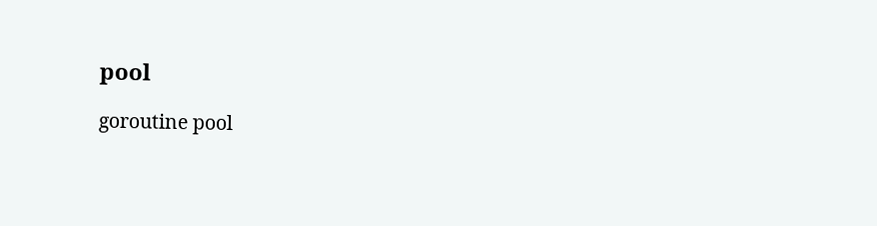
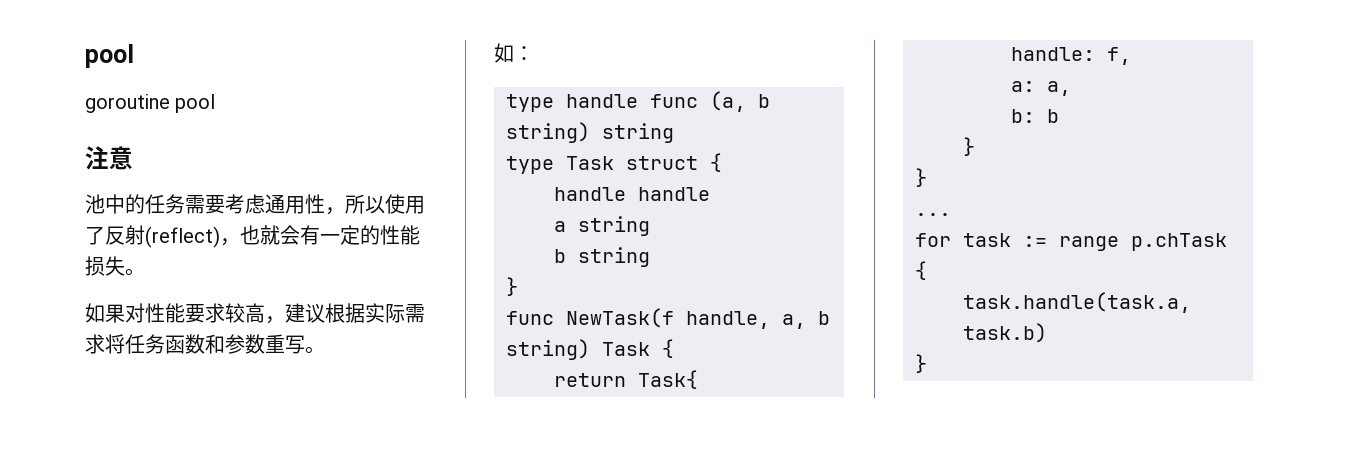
+ 注意
+ 池中的任务需要考虑通用性，所以使用了反射(reflect)，也就会有一定的性能损失。
+ 如果对性能要求较高，建议根据实际需求将任务函数和参数重写。
+ 如：
+ type handle func (a, b string) string
+ type Task struct {
+ handle handle
+ a string
+ b string
+ }
+ func NewTask(f handle, a, b string) Task {
+ return Task{
+ handle: f,
+ a: a,
+ b: b
+ }
+ }
+ ...
+ for task := range p.chTask {
+ task.handle(task.a, task.b)
+ }

